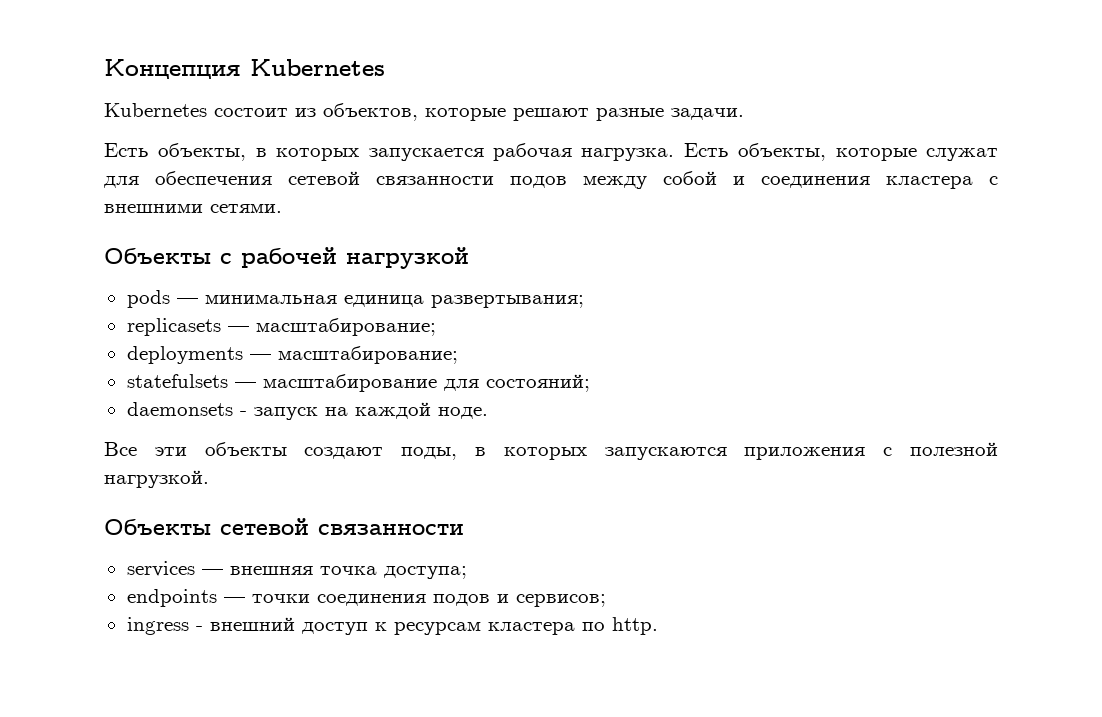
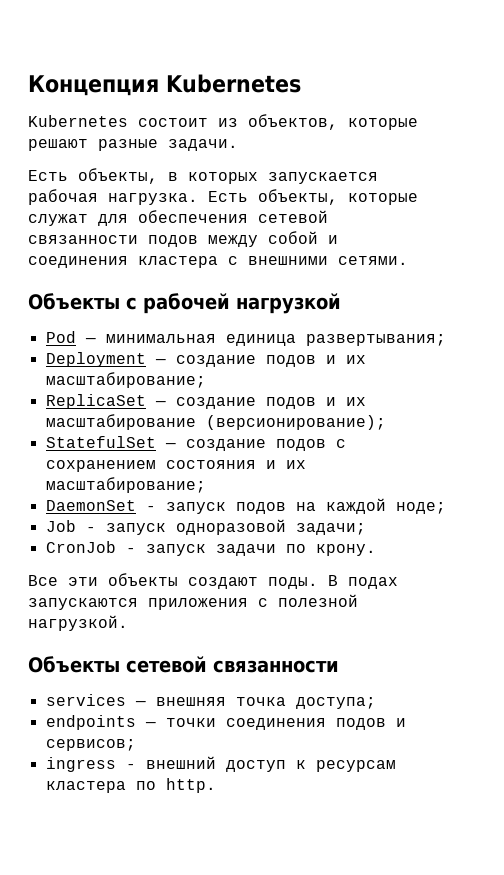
- pods — минимальная единица развертывания;
+ Pod — минимальная единица развертывания;
- replicasets — масштабирование;
- deployments — масштабирование;
- statefulsets — масштабирование для состояний;
- daemonsets - запуск на каждой ноде.
+ Deployment — создание подов и их масштабирование;
+ ReplicaSet — создание подов и их масштабирование (версионирование);
+ StatefulSet — создание подов с сохранением состояния и их масштабирование;
+ DaemonSet - запуск подов на каждой ноде;
+ Job - запуск одноразовой задачи;
+ CronJob - запуск задачи по крону.
- Все эти объекты создают поды, в которых запускаются приложения с полезной нагрузкой.
+ Все эти объекты создают поды. В подах запускаются приложения с полезной нагрузкой.

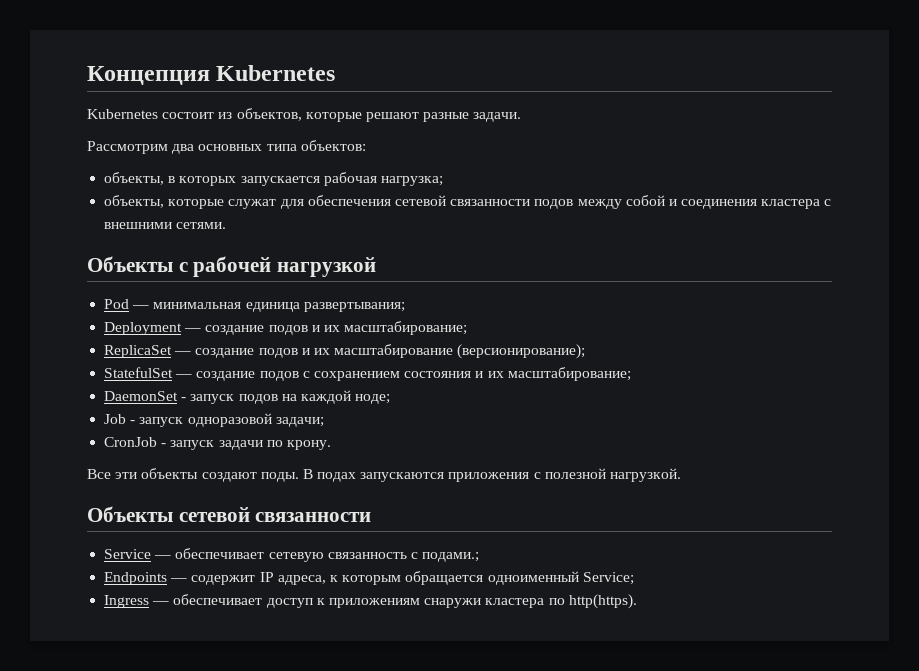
- Есть объекты, в которых запускается рабочая нагрузка. Есть объекты, которые служат для обеспечения сетевой связанности подов между собой и соединения кластера с внешними сетями.
+ Рассмотрим два основных типа объектов:
+ объекты, в которых запускается рабочая нагрузка;
+ объекты, которые служат для обеспечения сетевой связанности подов между собой и соединения кластера с внешними сетями.
- services — внешняя точка доступа;
- endpoints — точки соединения подов и сервисов;
- ingress - внешний доступ к ресурсам кластера по http.
+ Service — обеспечивает сетевую связанность с подами.;
+ Endpoints — содержит IP адреса, к которым обращается одноименный Service;
+ Ingress — обеспечивает доступ к приложениям снаружи кластера по http(https).

